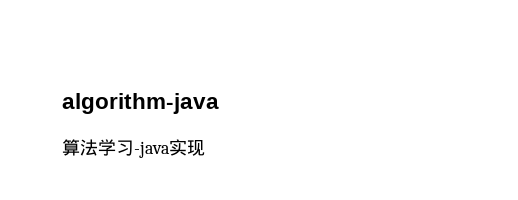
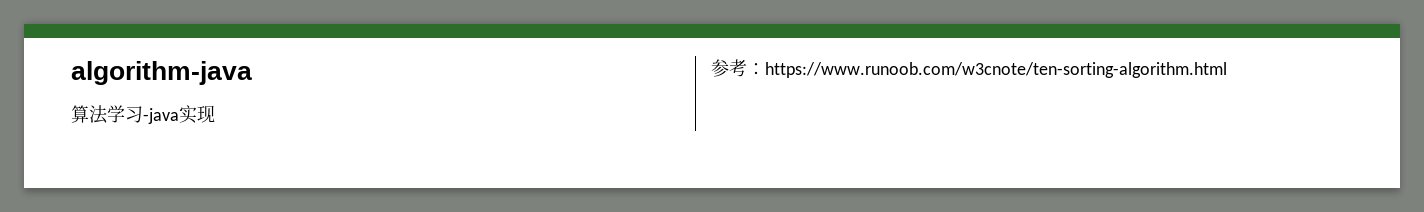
+ 参考：https://www.runoob.com/w3cnote/ten-sorting-algorithm.html

